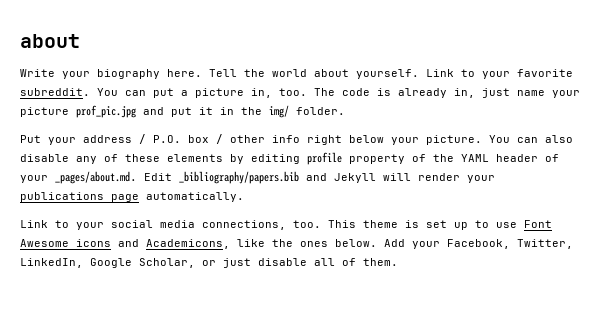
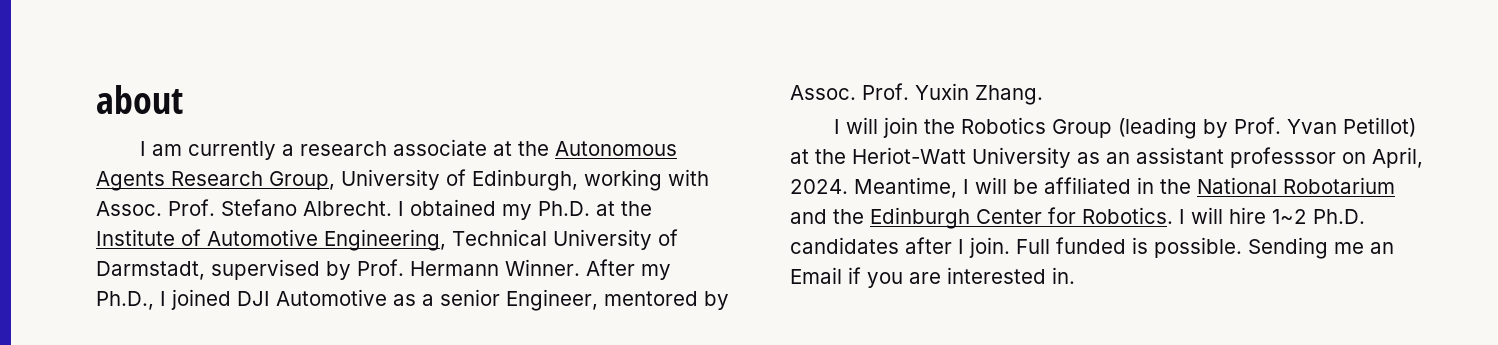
- Write your biography here. Tell the world about yourself. Link to your favorite subreddit. You can put a picture in, too. The code is already in, just name your picture prof_pic.jpg and put it in the img/ folder.
- Put your address / P.O. box / other info right below your picture. You can also disable any of these elements by editing profile property of the YAML header of your _pages/about.md. Edit _bibliography/papers.bib and Jekyll will render your publications page automatically.
- Link to your social media connections, too. This theme is set up to use Font Awesome icons and Academicons, like the ones below. Add your Facebook, Twitter, LinkedIn, Google Scholar, or just disable all of them.
+ I am currently a research associate at the Autonomous Agents Research Group, University of Edinburgh, working with Assoc. Prof. Stefano Albrecht. I obtained my Ph.D. at the Institute of Automotive Engineering, Technical University of Darmstadt, supervised by Prof. Hermann Winner. After my Ph.D., I joined DJI Automotive as a senior Engineer, mentored by Assoc. Prof. Yuxin Zhang.
+ I will join the Robotics Group (leading by Prof. Yvan Petillot) at the Heriot-Watt University as an assistant professsor on April, 2024. Meantime, I will be affiliated in the National Robotarium and the Edinburgh Center for Robotics. I will hire 1~2 Ph.D. candidates after I join. Full funded is possible. Sending me an Email if you are interested in.

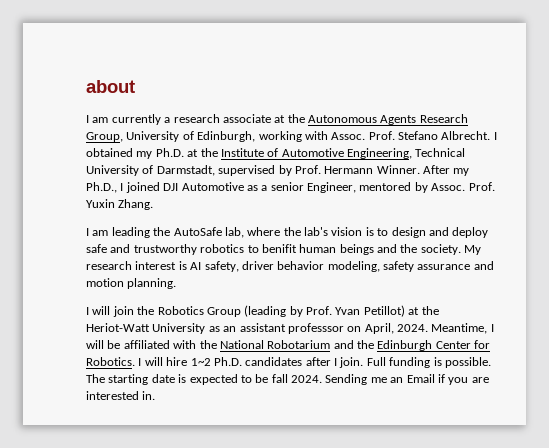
+ I am leading the AutoSafe lab, where the lab's vision is to design and deploy safe and trustworthy robotics to benifit human beings and the society. My research interest is AI safety, driver behavior modeling, safety assurance and motion planning.
- Meantime, I will be affiliated in the National Robotarium and the Edinburgh Center for Robotics.
+ Meantime, I will be affiliated with the National Robotarium and the Edinburgh Center for Robotics.
- Full funded is possible.
+ Full funding is possible.
+ The starting date is expected to be fall 2024.

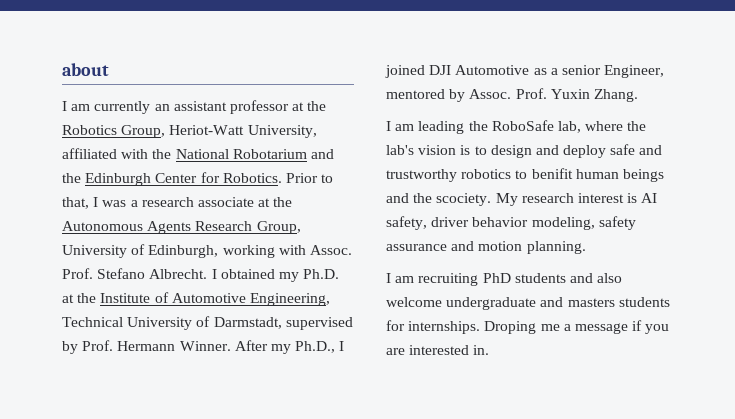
- I am currently a research associate at the Autonomous Agents Research Group, University of Edinburgh, working with Assoc.
+ I am currently an assistant professor at the Robotics Group, Heriot-Watt University, affiliated with the National Robotarium and the Edinburgh Center for Robotics. Prior to that, I was a research associate at the Autonomous Agents Research Group, University of Edinburgh, working with Assoc.
- I am leading the AutoSafe lab, where the lab's vision is to design and deploy safe and trustworthy robotics to benifit human beings and the society.
+ I am leading the RoboSafe lab, where the lab's vision is to design and deploy safe and trustworthy robotics to benifit human beings and the scociety.
- I will join the Robotics Group (leading by Prof. Yvan Petillot) at the Heriot-Watt University as an assistant professsor on April, 2024. Meantime, I will be affiliated with the National Robotarium and the Edinburgh Center for Robotics. I will hire 1~2 Ph.D. candidates after I join. Full funding is possible. The starting date is expected to be fall 2024. Sending me an Email if you are interested in.
+ I am recruiting PhD students and also welcome undergraduate and masters students for internships. Droping me a message if you are interested in.

